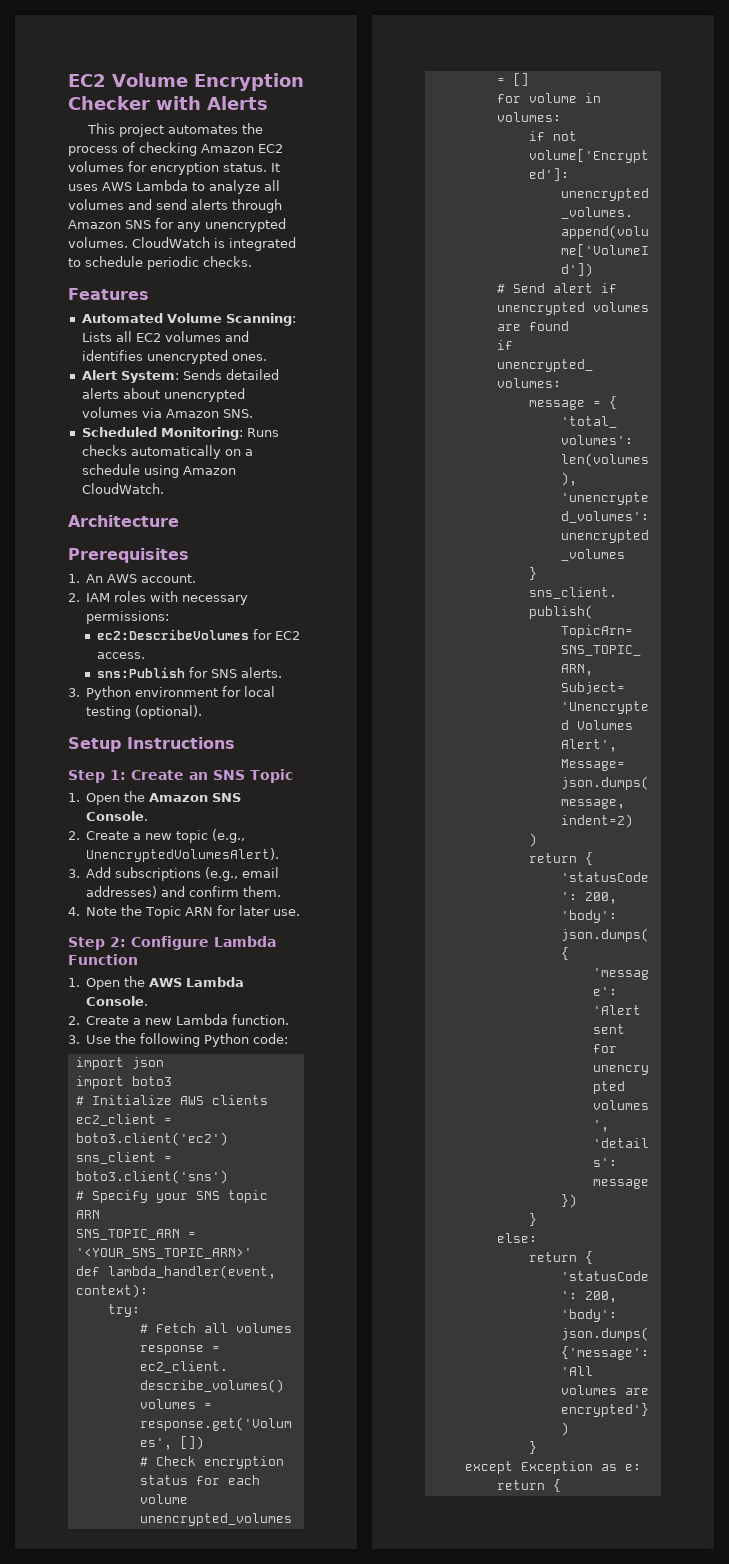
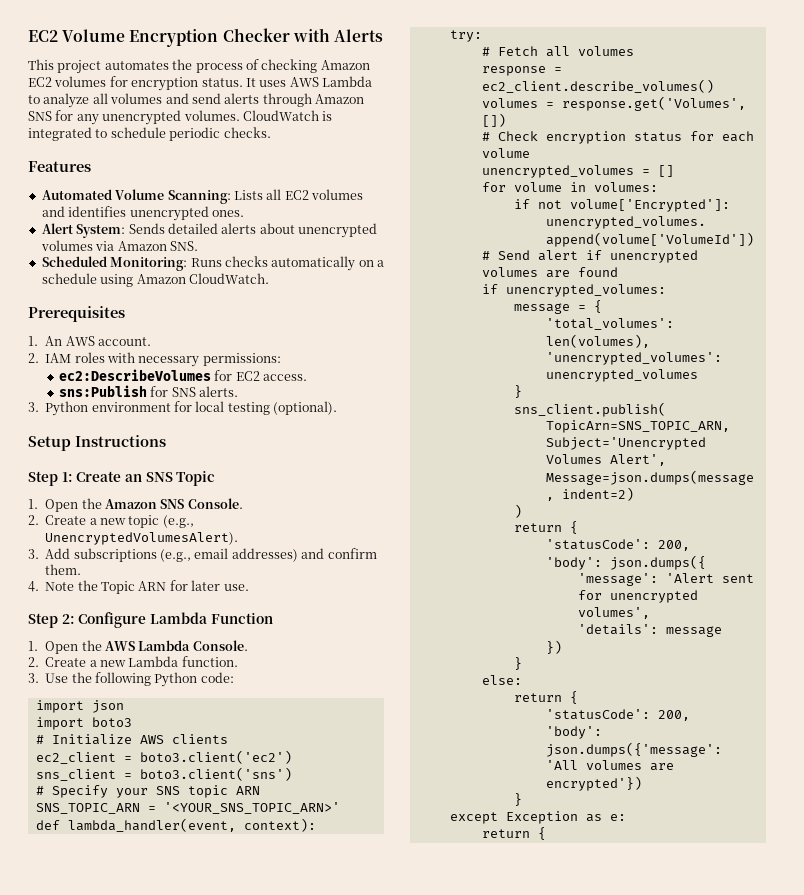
- Architecture

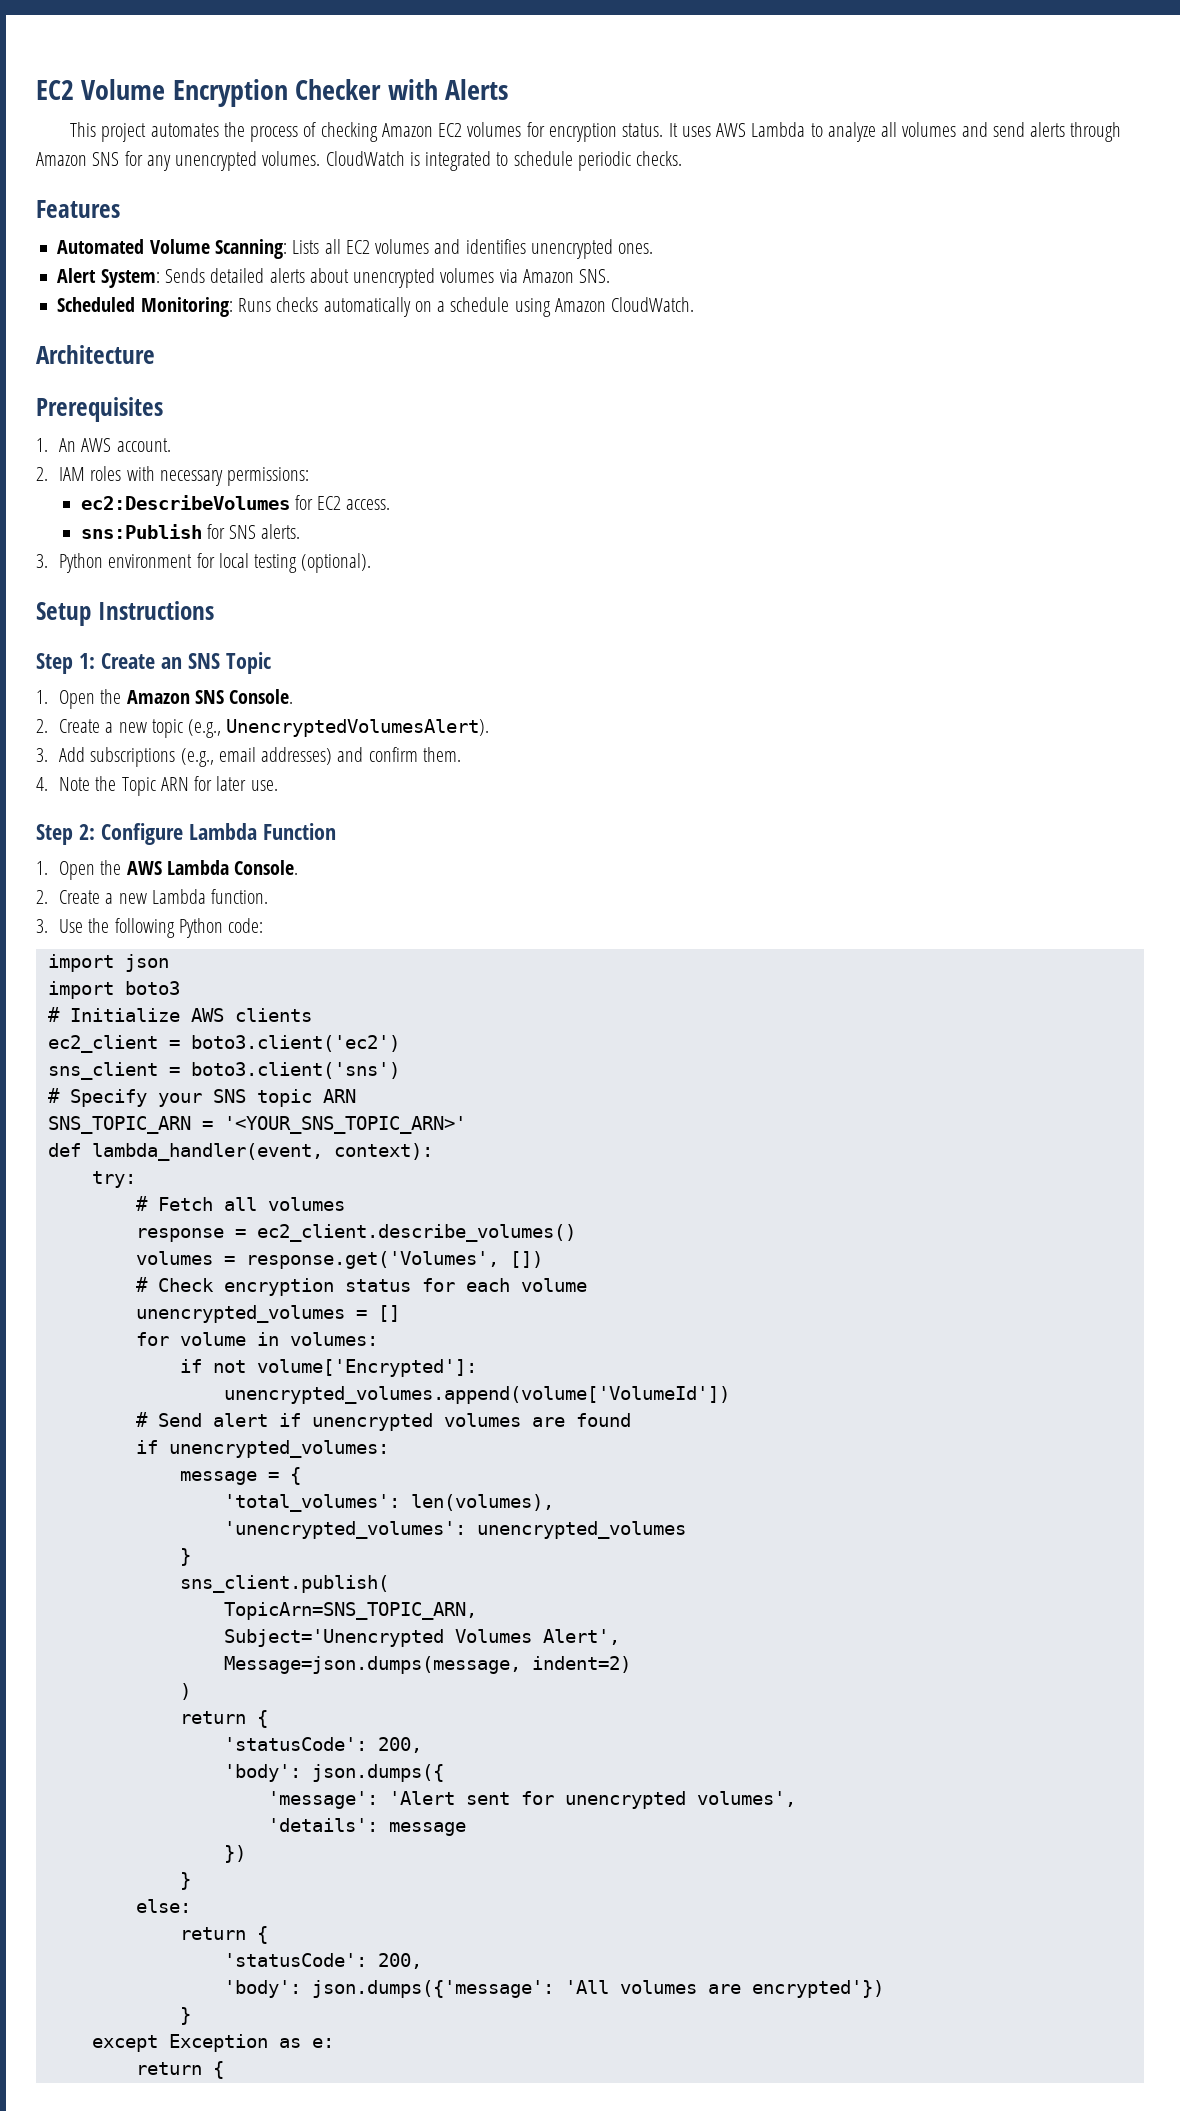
+ Architecture

